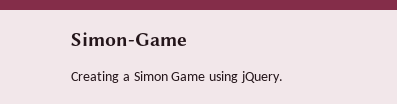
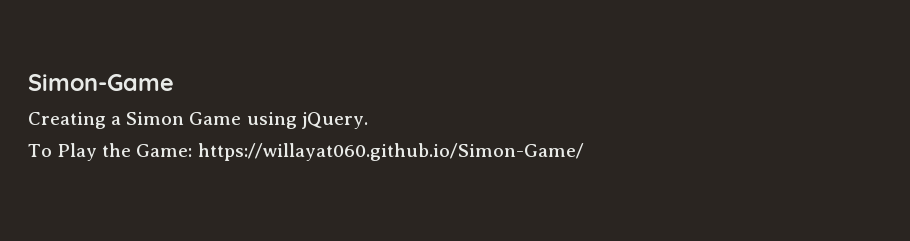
+ To Play the Game: https://willayat060.github.io/Simon-Game/

